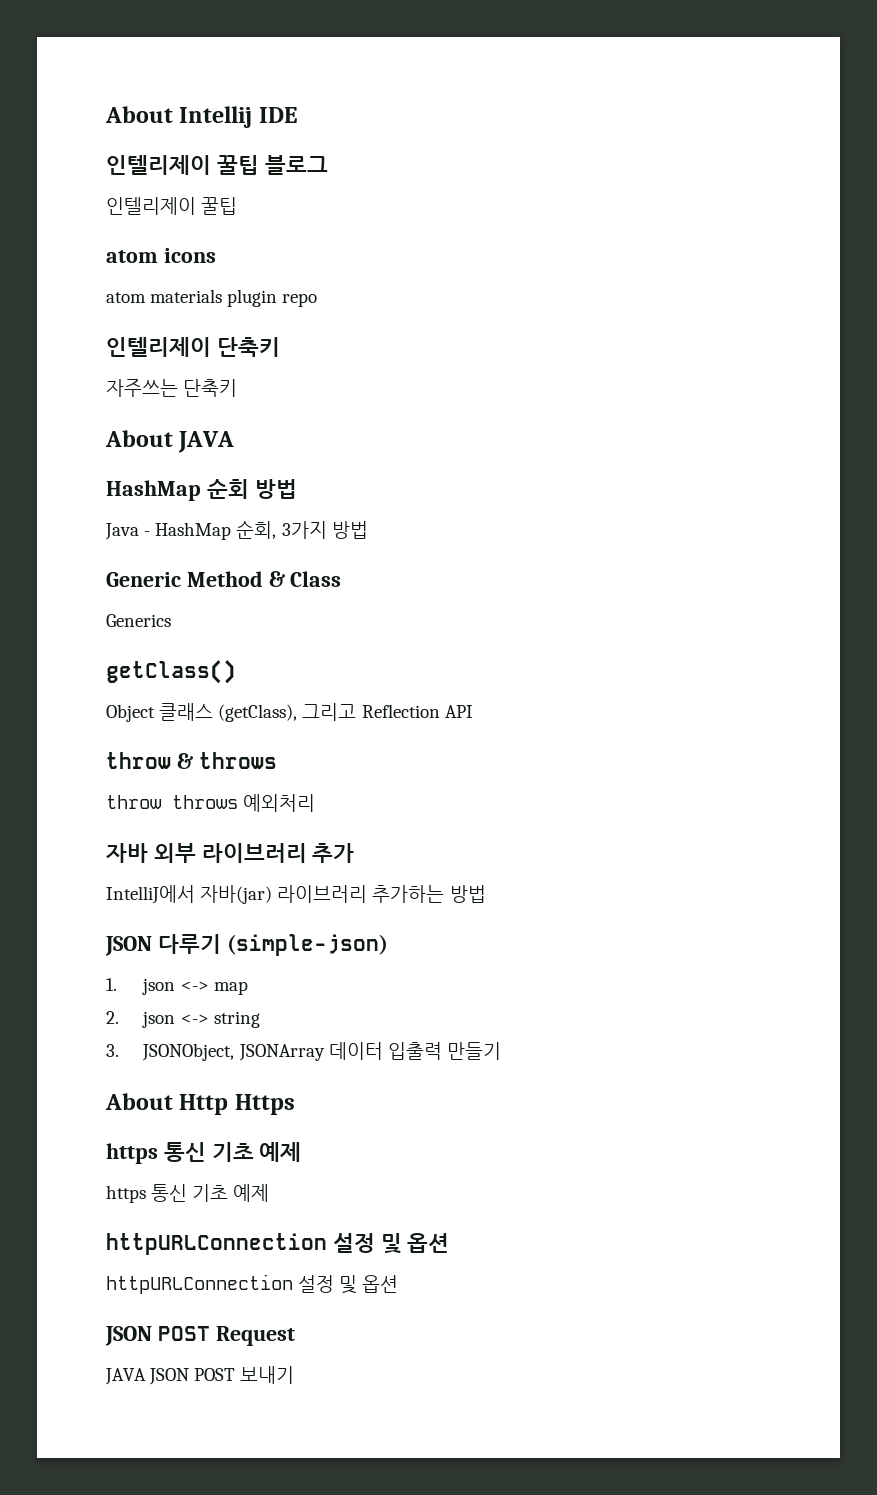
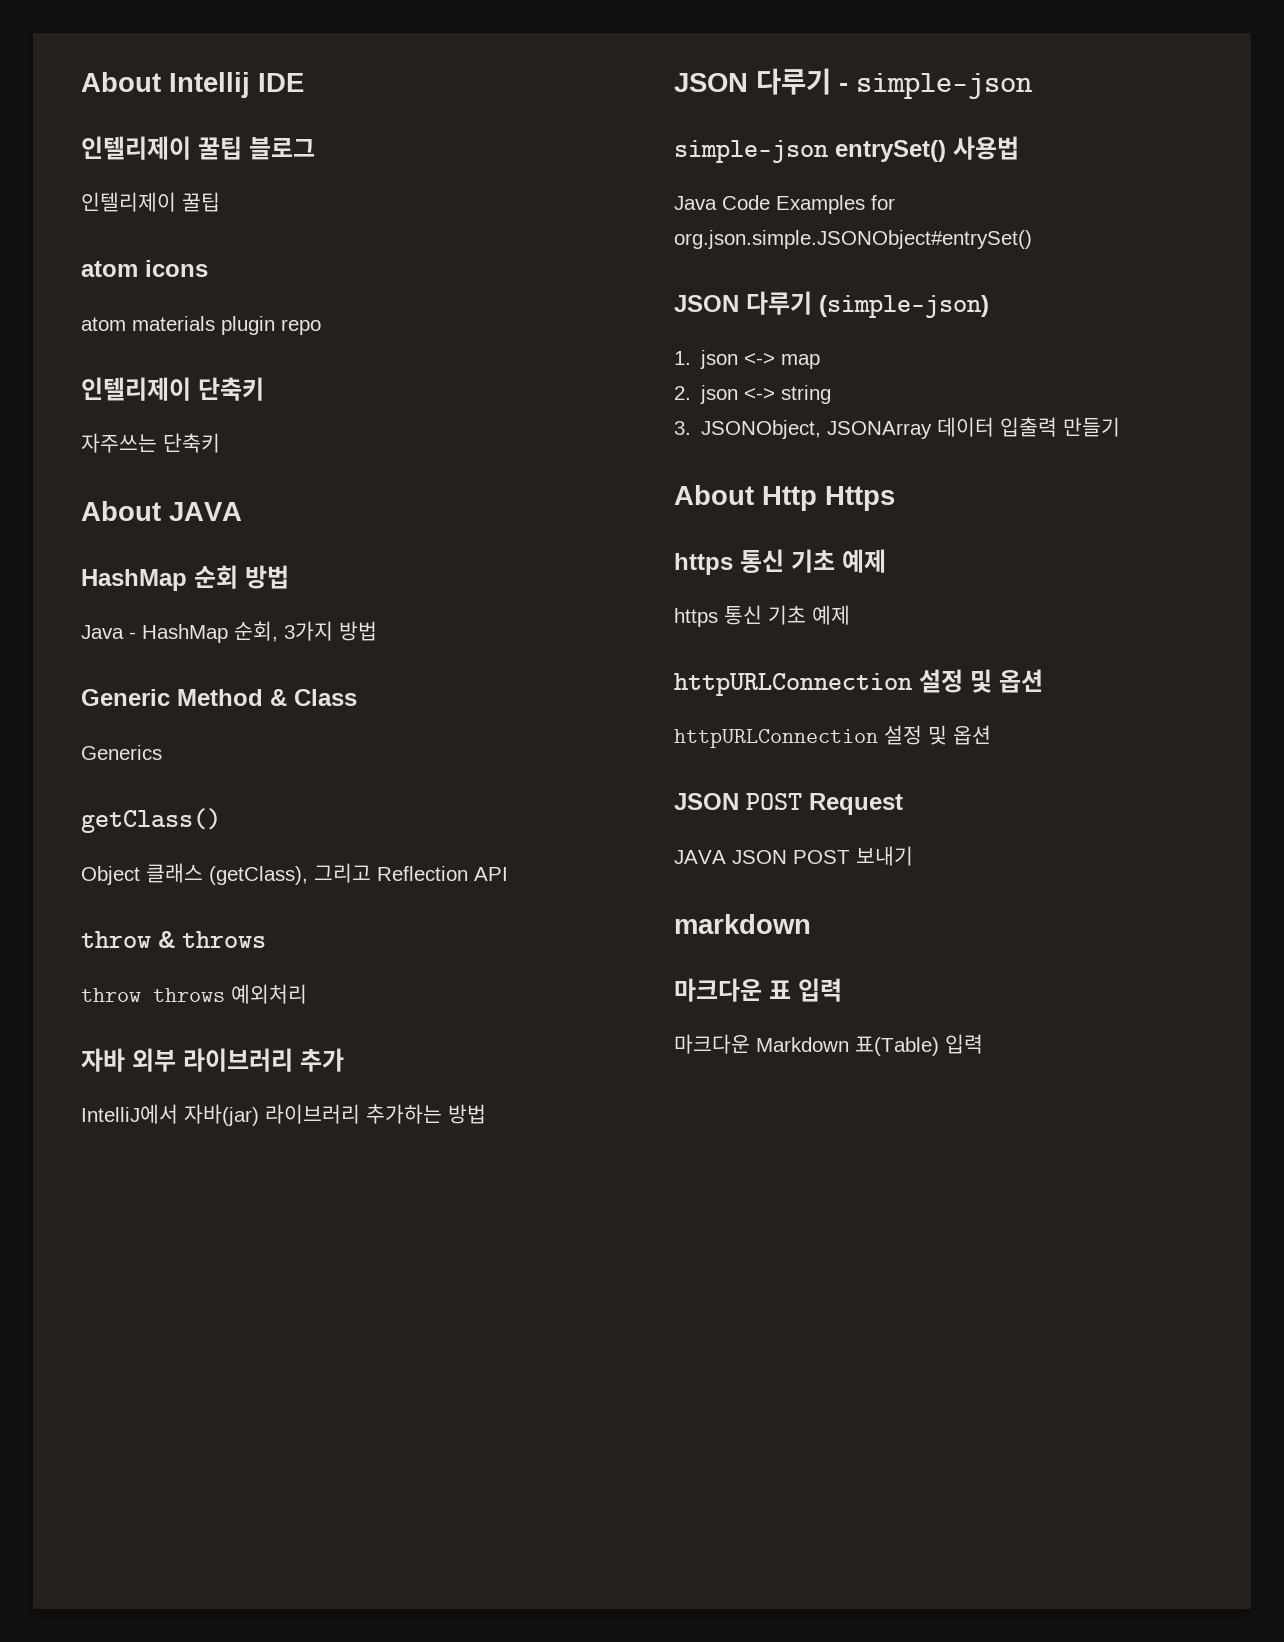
+ JSON 다루기 - simple-json
+ simple-json entrySet() 사용법
+ Java Code Examples for org.json.simple.JSONObject#entrySet()
+ markdown
+ 마크다운 표 입력
+ 마크다운 Markdown 표(Table) 입력

